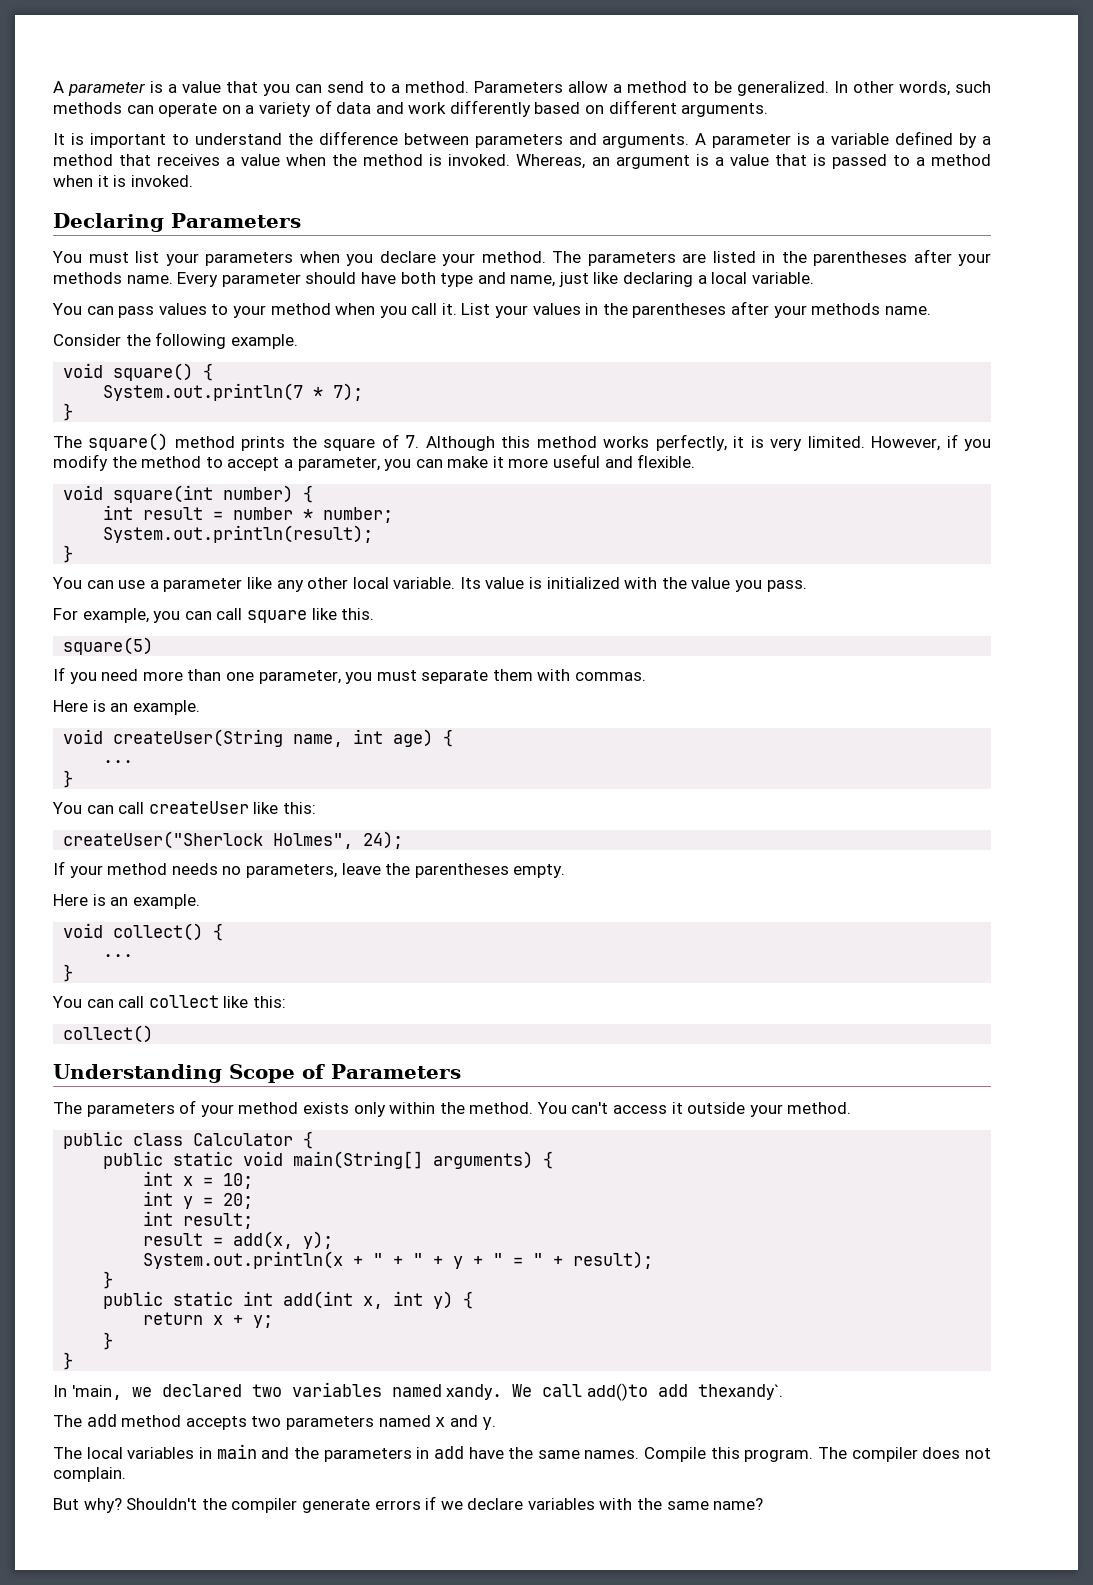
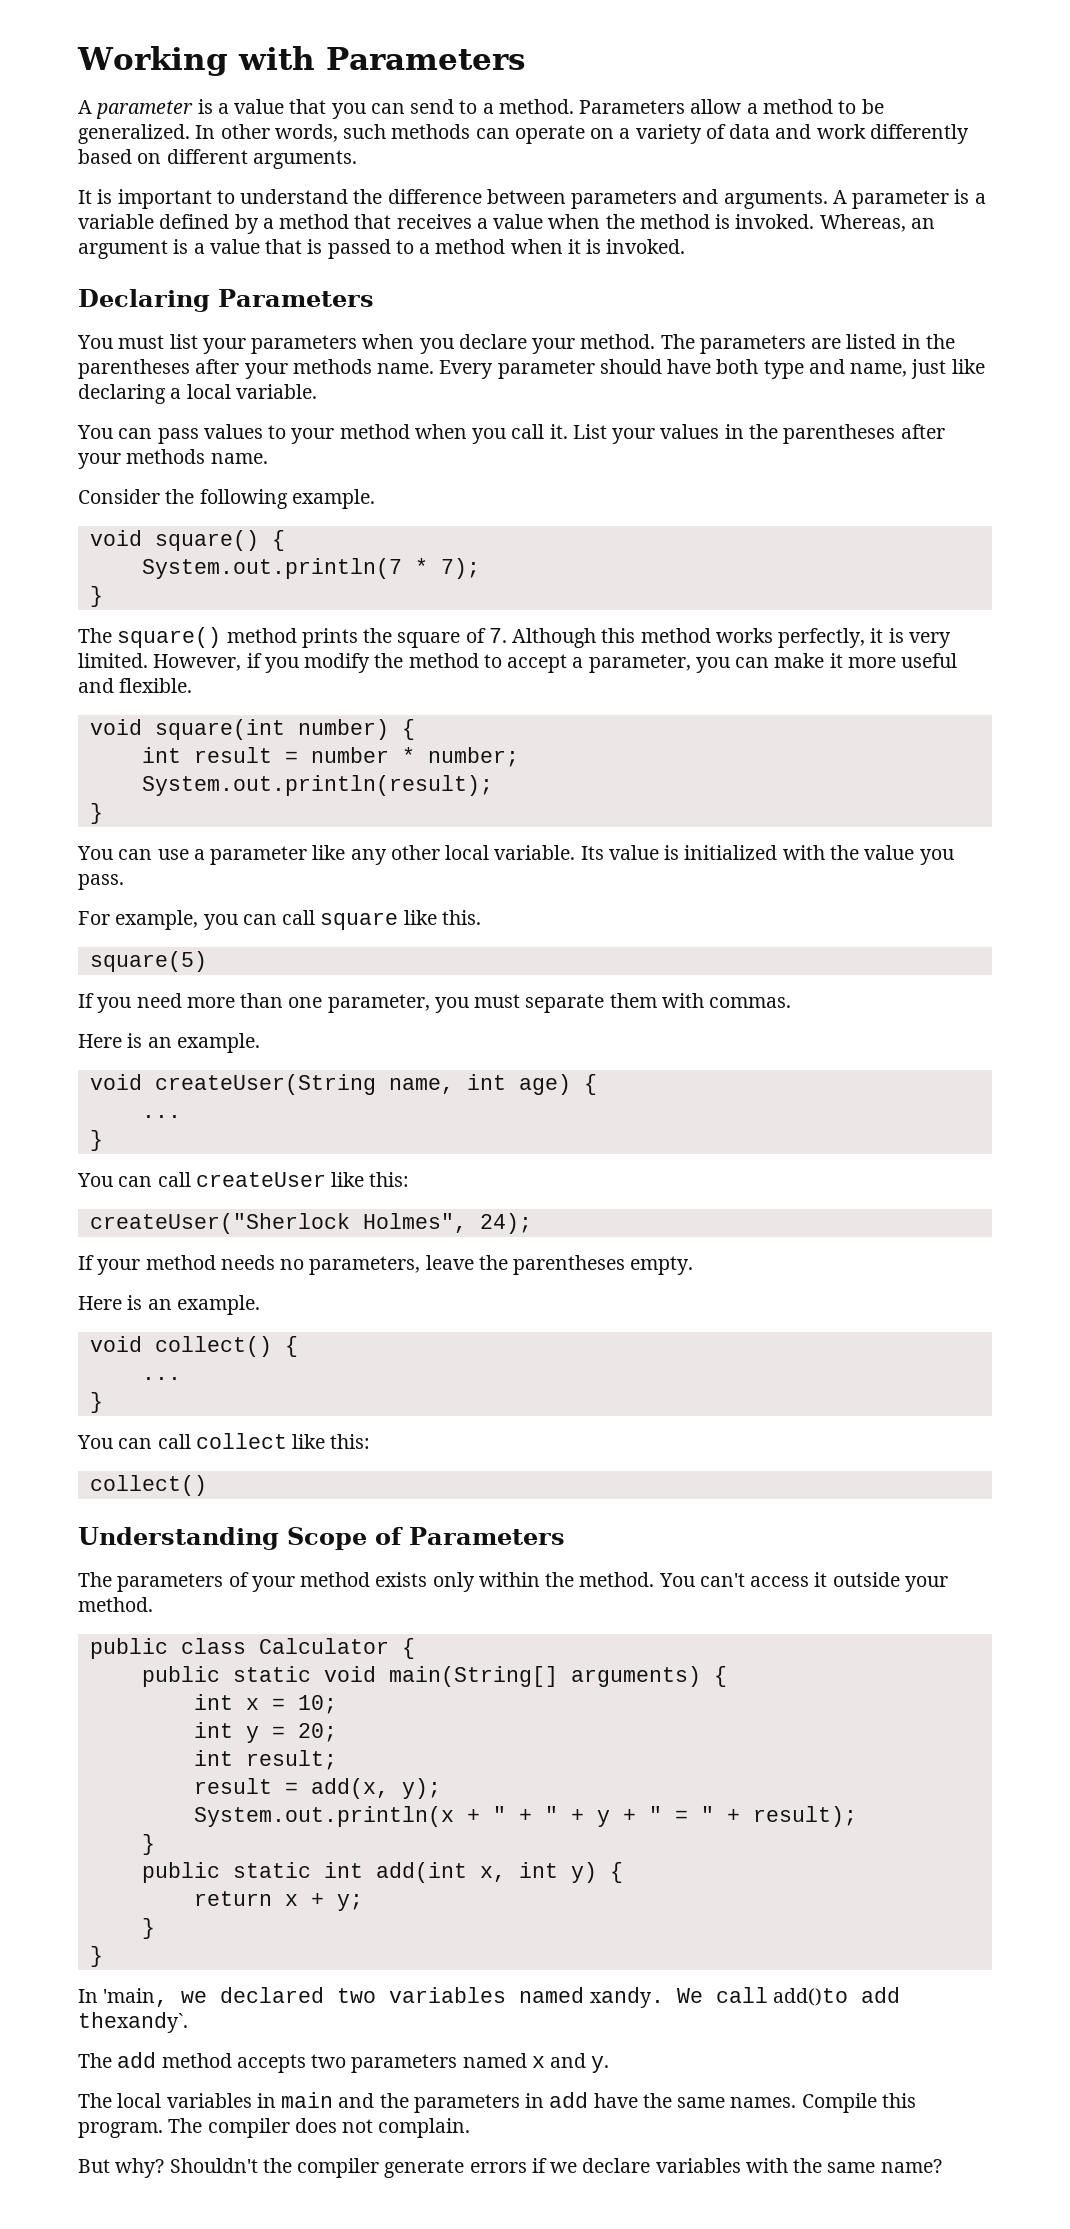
+ Working with Parameters

